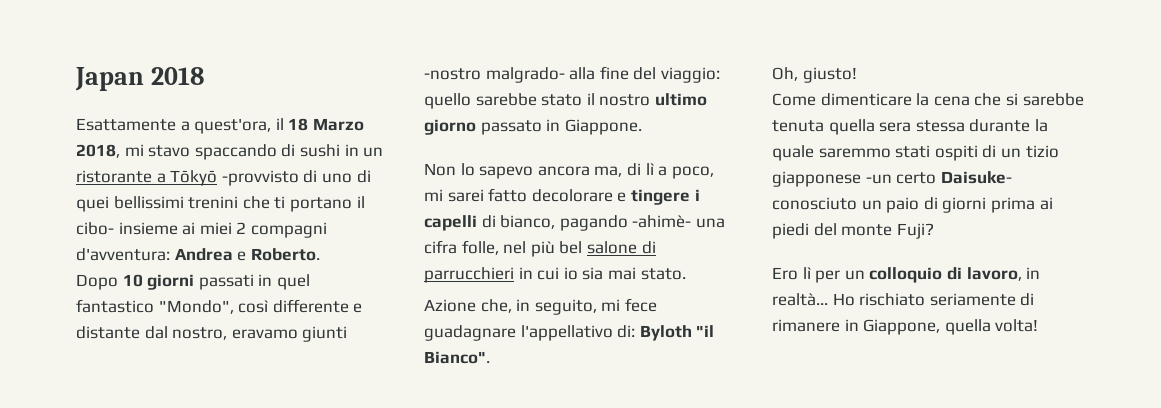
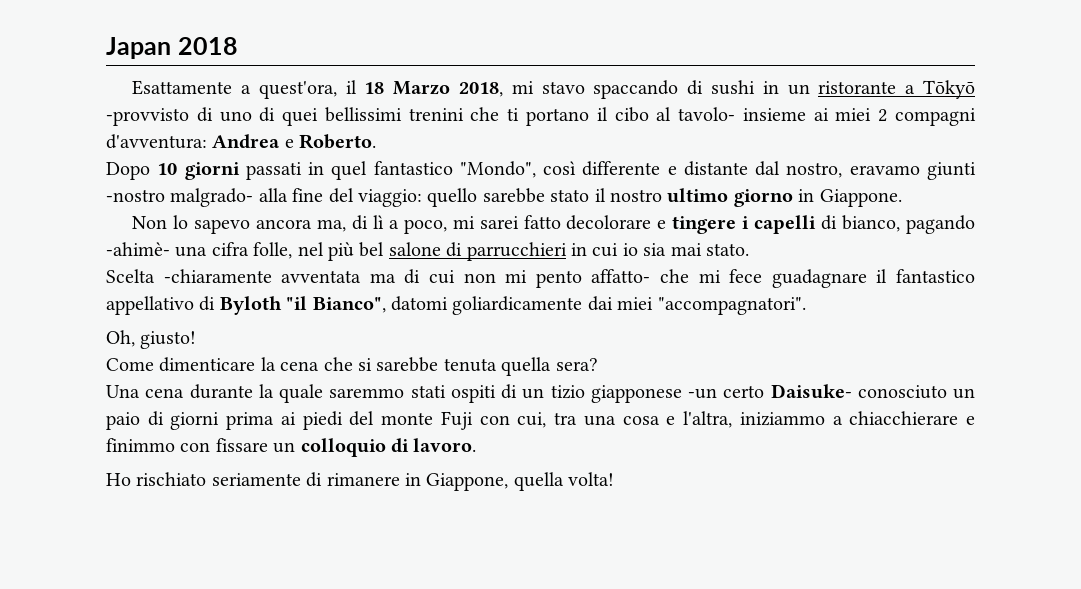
- Esattamente a quest'ora, il 18 Marzo 2018, mi stavo spaccando di sushi in un ristorante a Tōkyō -provvisto di uno di quei bellissimi trenini che ti portano il cibo- insieme ai miei 2 compagni d'avventura: Andrea e Roberto.
+ Esattamente a quest'ora, il 18 Marzo 2018, mi stavo spaccando di sushi in un ristorante a Tōkyō -provvisto di uno di quei bellissimi trenini che ti portano il cibo al tavolo- insieme ai miei 2 compagni d'avventura: Andrea e Roberto.
- Dopo 10 giorni passati in quel fantastico "Mondo", così differente e distante dal nostro, eravamo giunti -nostro malgrado- alla fine del viaggio: quello sarebbe stato il nostro ultimo giorno passato in Giappone.
+ Dopo 10 giorni passati in quel fantastico "Mondo", così differente e distante dal nostro, eravamo giunti -nostro malgrado- alla fine del viaggio: quello sarebbe stato il nostro ultimo giorno in Giappone.
- Azione che, in seguito, mi fece guadagnare l'appellativo di: Byloth "il Bianco".
+ Scelta -chiaramente avventata ma di cui non mi pento affatto- che mi fece guadagnare il fantastico appellativo di Byloth "il Bianco", datomi goliardicamente dai miei "accompagnatori".
- Come dimenticare la cena che si sarebbe tenuta quella sera stessa durante la quale saremmo stati ospiti di un tizio giapponese -un certo Daisuke- conosciuto un paio di giorni prima ai piedi del monte Fuji?
- Ero lì per un colloquio di lavoro, in realtà... Ho rischiato seriamente di rimanere in Giappone, quella volta!
+ Come dimenticare la cena che si sarebbe tenuta quella sera?
+ Una cena durante la quale saremmo stati ospiti di un tizio giapponese -un certo Daisuke- conosciuto un paio di giorni prima ai piedi del monte Fuji con cui, tra una cosa e l'altra, iniziammo a chiacchierare e finimmo con fissare un colloquio di lavoro.
+ Ho rischiato seriamente di rimanere in Giappone, quella volta!

